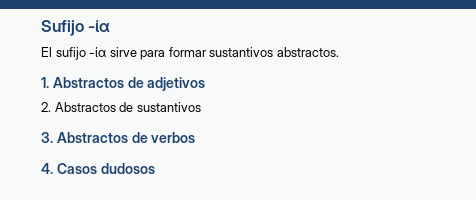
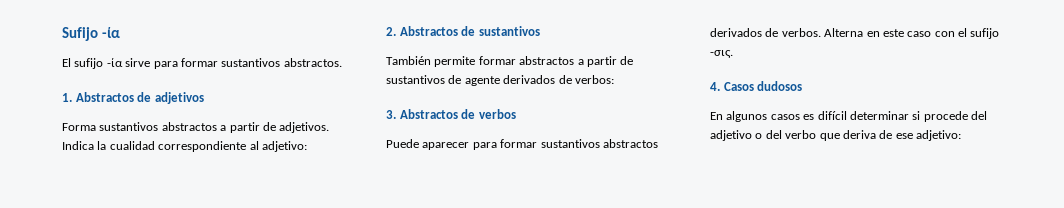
+ Forma sustantivos abstractos a partir de adjetivos. Indica la cualidad correspondiente al adjetivo:
  2. Abstractos de sustantivos
+ También permite formar abstractos a partir de sustantivos de agente derivados de verbos:
  3. Abstractos de verbos
+ Puede aparecer para formar sustantivos abstractos derivados de verbos. Alterna en este caso con el sufijo -σις.
  4. Casos dudosos
+ En algunos casos es difícil determinar si procede del adjetivo o del verbo que deriva de ese adjetivo:

